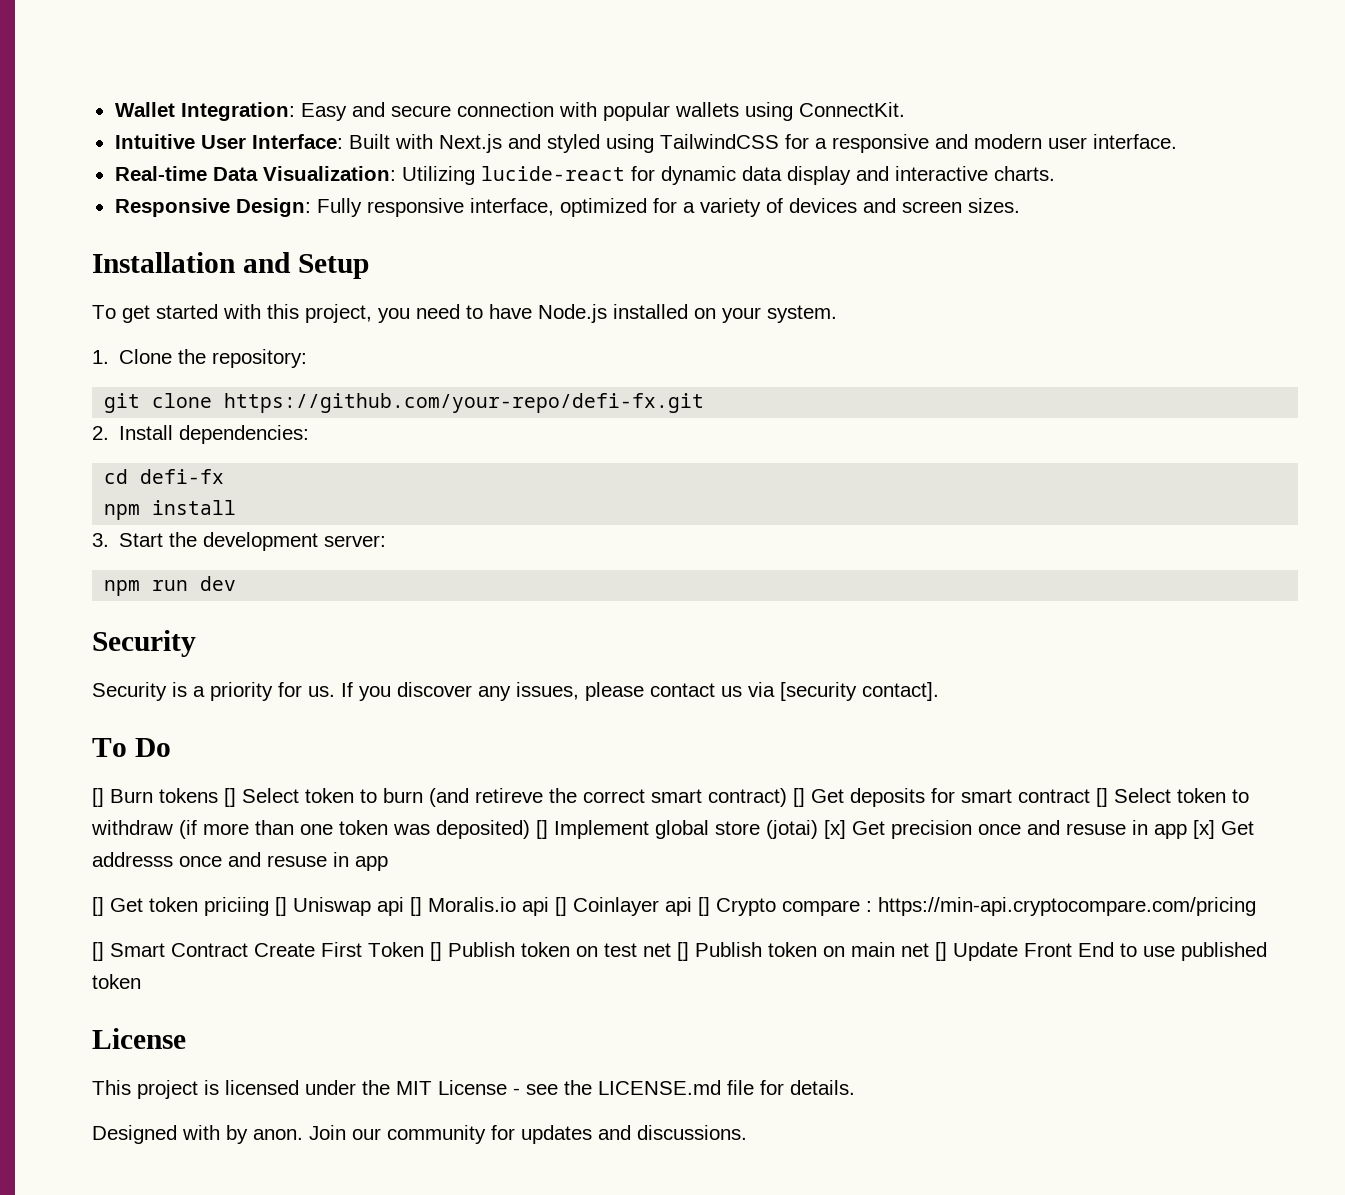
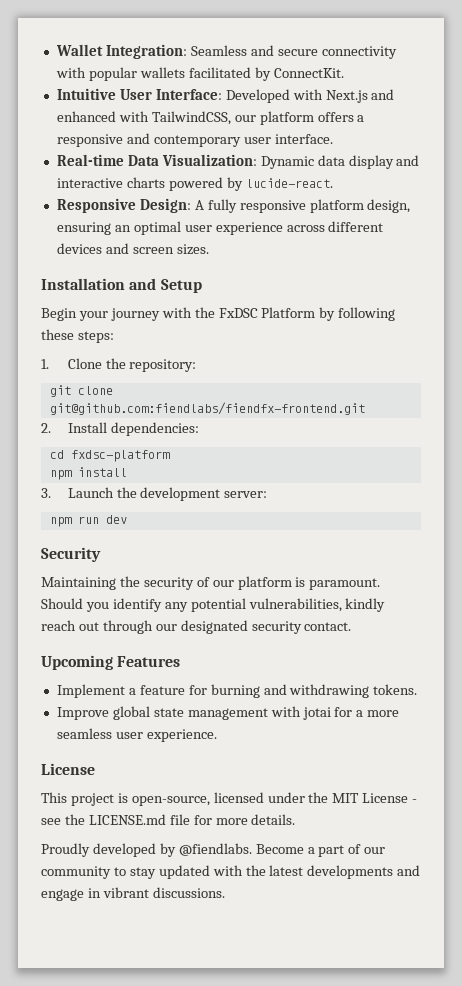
- Wallet Integration: Easy and secure connection with popular wallets using ConnectKit.
+ Wallet Integration: Seamless and secure connectivity with popular wallets facilitated by ConnectKit.
- Intuitive User Interface: Built with Next.js and styled using TailwindCSS for a responsive and modern user interface.
+ Intuitive User Interface: Developed with Next.js and enhanced with TailwindCSS, our platform offers a responsive and contemporary user interface.
- Real-time Data Visualization: Utilizing lucide-react for dynamic data display and interactive charts.
- Responsive Design: Fully responsive interface, optimized for a variety of devices and screen sizes.
+ Real-time Data Visualization: Dynamic data display and interactive charts powered by lucide-react.
+ Responsive Design: A fully responsive platform design, ensuring an optimal user experience across different devices and screen sizes.
- To get started with this project, you need to have Node.js installed on your system.
+ Begin your journey with the FxDSC Platform by following these steps:
- git clone https://github.com/your-repo/defi-fx.git
+ git clone git@github.com:fiendlabs/fiendfx-frontend.git
- cd defi-fx
+ cd fxdsc-platform
- 3. Start the development server:
+ 3. Launch the development server:
- Security is a priority for us. If you discover any issues, please contact us via [security contact].
- To Do
- [] Burn tokens [] Select token to burn (and retireve the correct smart contract) [] Get deposits for smart contract [] Select token to withdraw (if more than one token was deposited) [] Implement global store (jotai) [x] Get precision once and resuse in app [x] Get addresss once and resuse in app
- [] Get token priciing [] Uniswap api [] Moralis.io api [] Coinlayer api [] Crypto compare : https://min-api.cryptocompare.com/pricing
- [] Smart Contract Create First Token [] Publish token on test net [] Publish token on main net [] Update Front End to use published token
+ Maintaining the security of our platform is paramount. Should you identify any potential vulnerabilities, kindly reach out through our designated security contact.
+ Upcoming Features
+ Implement a feature for burning and withdrawing tokens.
+ Improve global state management with jotai for a more seamless user experience.
- This project is licensed under the MIT License - see the LICENSE.md file for details.
+ This project is open-source, licensed under the MIT License - see the LICENSE.md file for more details.
- Designed with by anon. Join our community for updates and discussions.
+ Proudly developed by @fiendlabs. Become a part of our community to stay updated with the latest developments and engage in vibrant discussions.

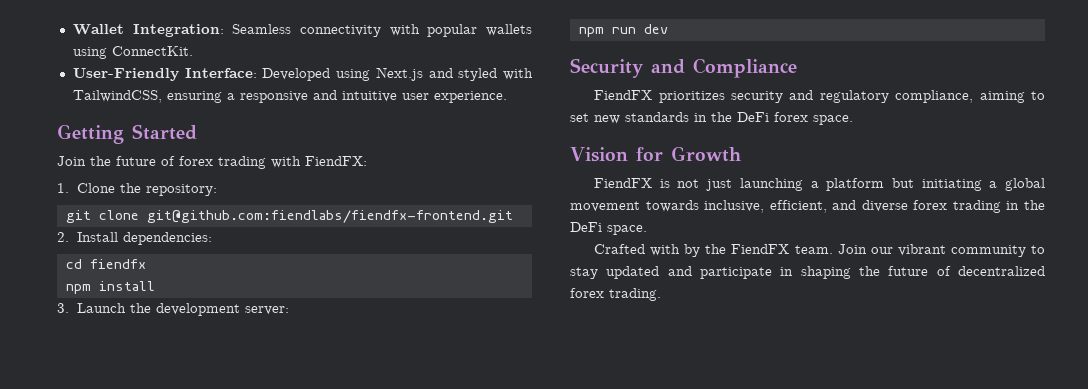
- Wallet Integration: Seamless and secure connectivity with popular wallets facilitated by ConnectKit.
+ Wallet Integration: Seamless connectivity with popular wallets using ConnectKit.
- Intuitive User Interface: Developed with Next.js and enhanced with TailwindCSS, our platform offers a responsive and contemporary user interface.
- Real-time Data Visualization: Dynamic data display and interactive charts powered by lucide-react.
- Responsive Design: A fully responsive platform design, ensuring an optimal user experience across different devices and screen sizes.
- Installation and Setup
- Begin your journey with the FxDSC Platform by following these steps:
+ User-Friendly Interface: Developed using Next.js and styled with TailwindCSS, ensuring a responsive and intuitive user experience.
+ Getting Started
+ Join the future of forex trading with FiendFX:
- cd fxdsc-platform
+ cd fiendfx
- Security
- Maintaining the security of our platform is paramount. Should you identify any potential vulnerabilities, kindly reach out through our designated security contact.
- Upcoming Features
- Implement a feature for burning and withdrawing tokens.
- Improve global state management with jotai for a more seamless user experience.
- License
- This project is open-source, licensed under the MIT License - see the LICENSE.md file for more details.
- Proudly developed by @fiendlabs. Become a part of our community to stay updated with the latest developments and engage in vibrant discussions.
+ Security and Compliance
+ FiendFX prioritizes security and regulatory compliance, aiming to set new standards in the DeFi forex space.
+ Vision for Growth
+ FiendFX is not just launching a platform but initiating a global movement towards inclusive, efficient, and diverse forex trading in the DeFi space.
+ Crafted with by the FiendFX team. Join our vibrant community to stay updated and participate in shaping the future of decentralized forex trading.

